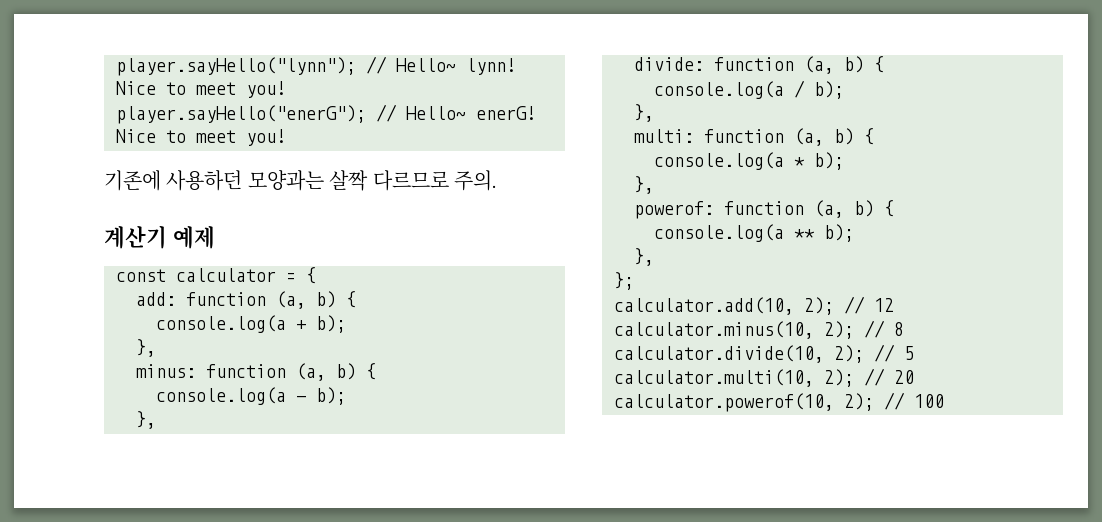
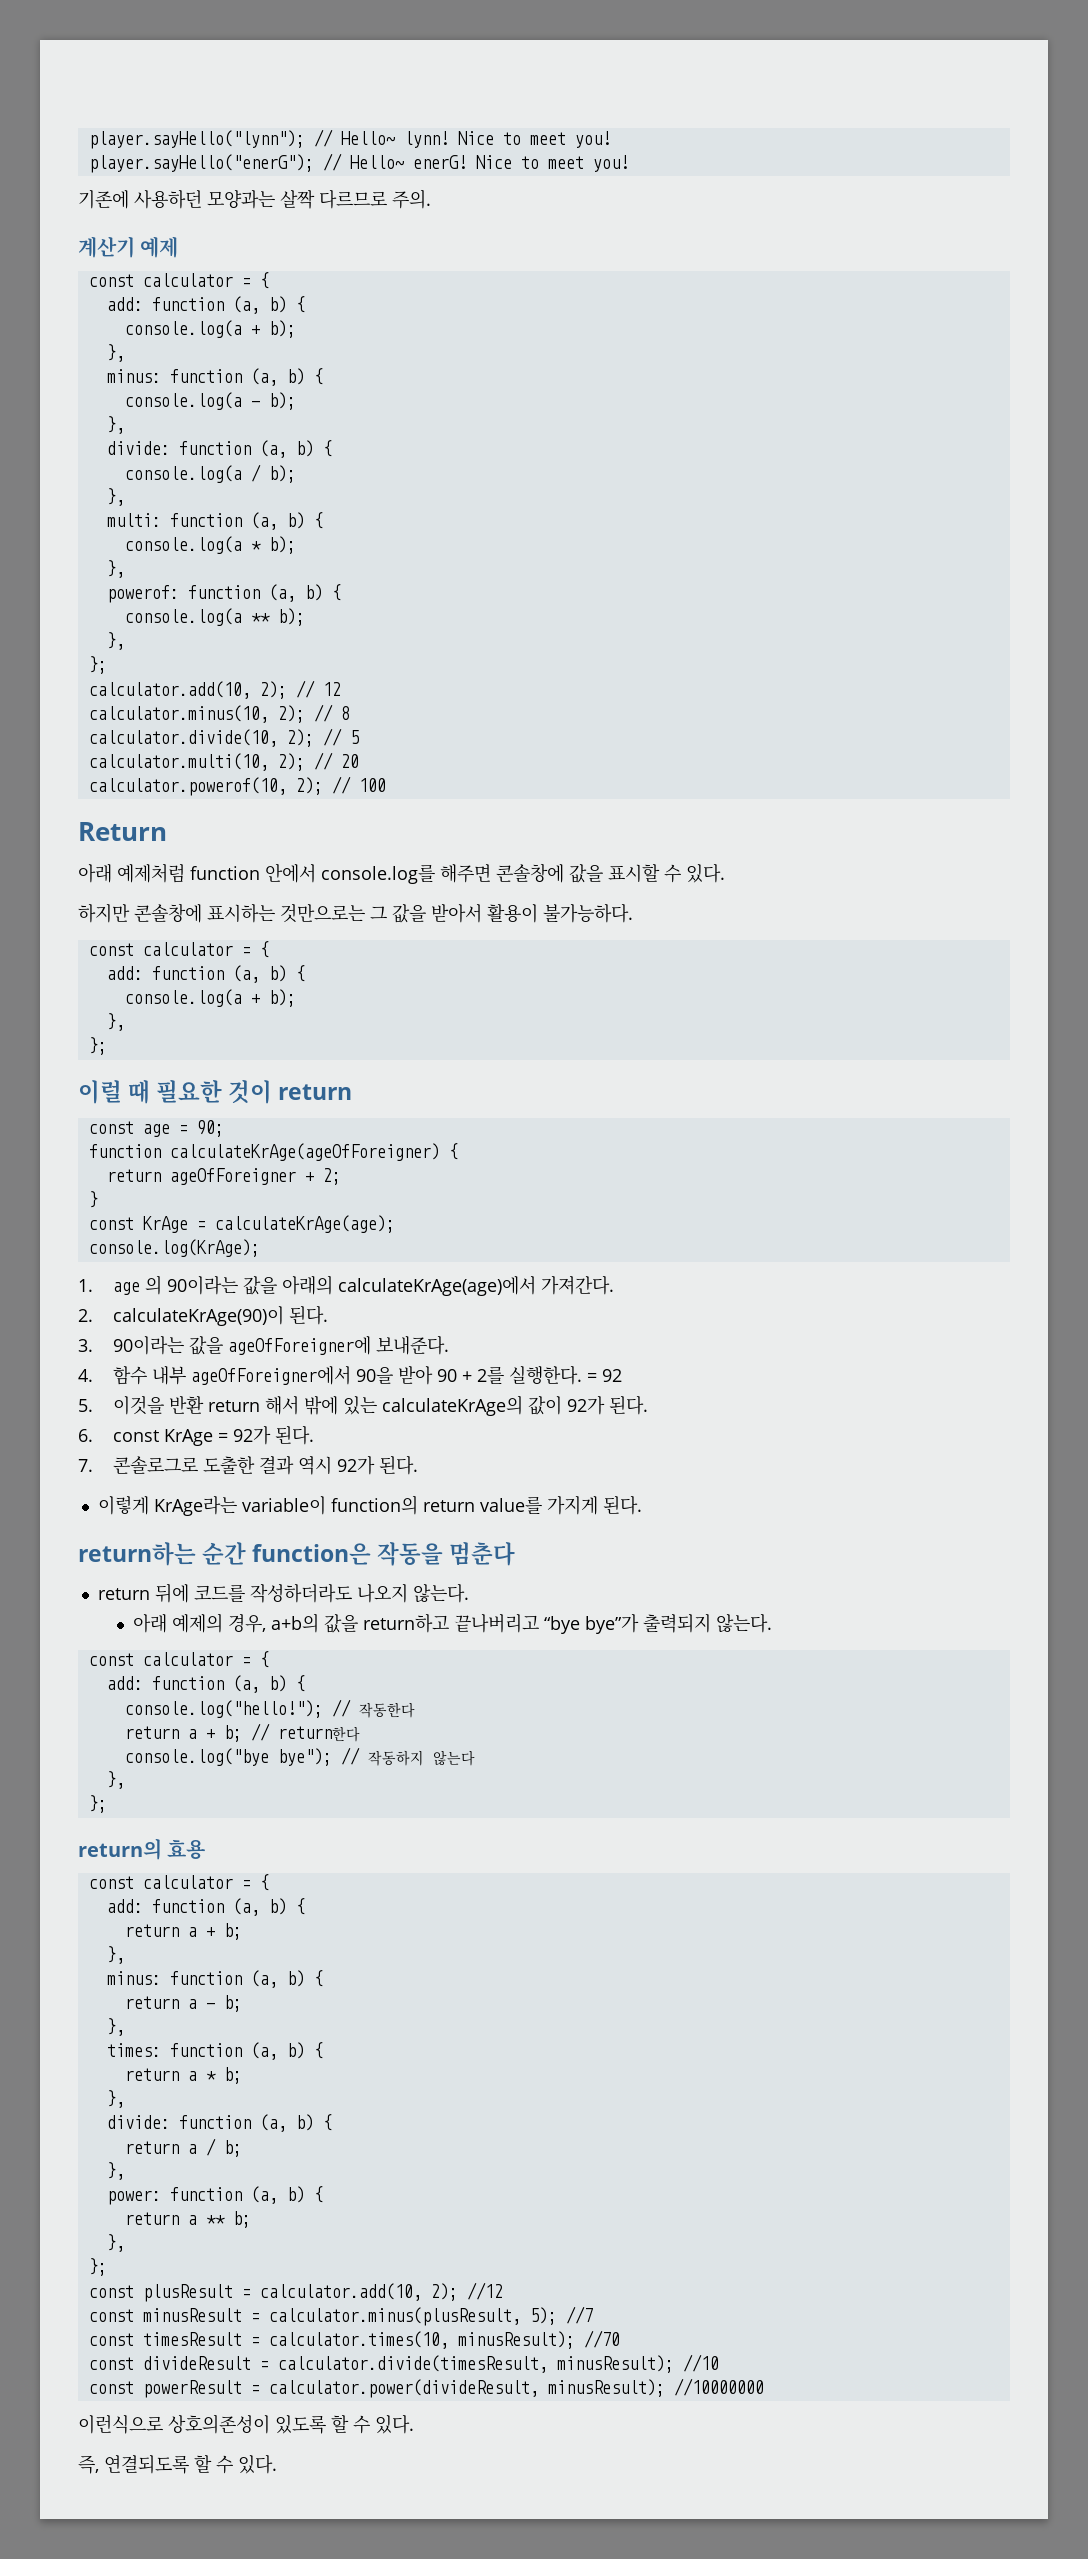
+ Return
+ 아래 예제처럼 function 안에서 console.log를 해주면 콘솔창에 값을 표시할 수 있다.
+ 하지만 콘솔창에 표시하는 것만으로는 그 값을 받아서 활용이 불가능하다.
+ const calculator = {
+ add: function (a, b) {
+ console.log(a + b);
+ },
+ };
+ 이럴 때 필요한 것이 return
+ const age = 90;
+ function calculateKrAge(ageOfForeigner) {
+ return ageOfForeigner + 2;
+ }
+ const KrAge = calculateKrAge(age);
+ console.log(KrAge);
+ 1. age 의 90이라는 값을 아래의 calculateKrAge(age)에서 가져간다.
+ 2. calculateKrAge(90)이 된다.
+ 3. 90이라는 값을 ageOfForeigner에 보내준다.
+ 4. 함수 내부 ageOfForeigner에서 90을 받아 90 + 2를 실행한다. = 92
+ 5. 이것을 반환 return 해서 밖에 있는 calculateKrAge의 값이 92가 된다.
+ 6. const KrAge = 92가 된다.
+ 7. 콘솔로그로 도출한 결과 역시 92가 된다.
+ 이렇게 KrAge라는 variable이 function의 return value를 가지게 된다.
+ return하는 순간 function은 작동을 멈춘다
+ return 뒤에 코드를 작성하더라도 나오지 않는다.
+ 아래 예제의 경우, a+b의 값을 return하고 끝나버리고 “bye bye”가 출력되지 않는다.
+ const calculator = {
+ add: function (a, b) {
+ console.log("hello!"); // 작동한다
+ return a + b; // return한다
+ console.log("bye bye"); // 작동하지 않는다
+ },
+ };
+ return의 효용
+ const calculator = {
+ add: function (a, b) {
+ return a + b;
+ },
+ minus: function (a, b) {
+ return a - b;
+ },
+ times: function (a, b) {
+ return a * b;
+ },
+ divide: function (a, b) {
+ return a / b;
+ },
+ power: function (a, b) {
+ return a ** b;
+ },
+ };
+ const plusResult = calculator.add(10, 2); //12
+ const minusResult = calculator.minus(plusResult, 5); //7
+ const timesResult = calculator.times(10, minusResult); //70
+ const divideResult = calculator.divide(timesResult, minusResult); //10
+ const powerResult = calculator.power(divideResult, minusResult); //10000000
+ 이런식으로 상호의존성이 있도록 할 수 있다.
+ 즉, 연결되도록 할 수 있다.

